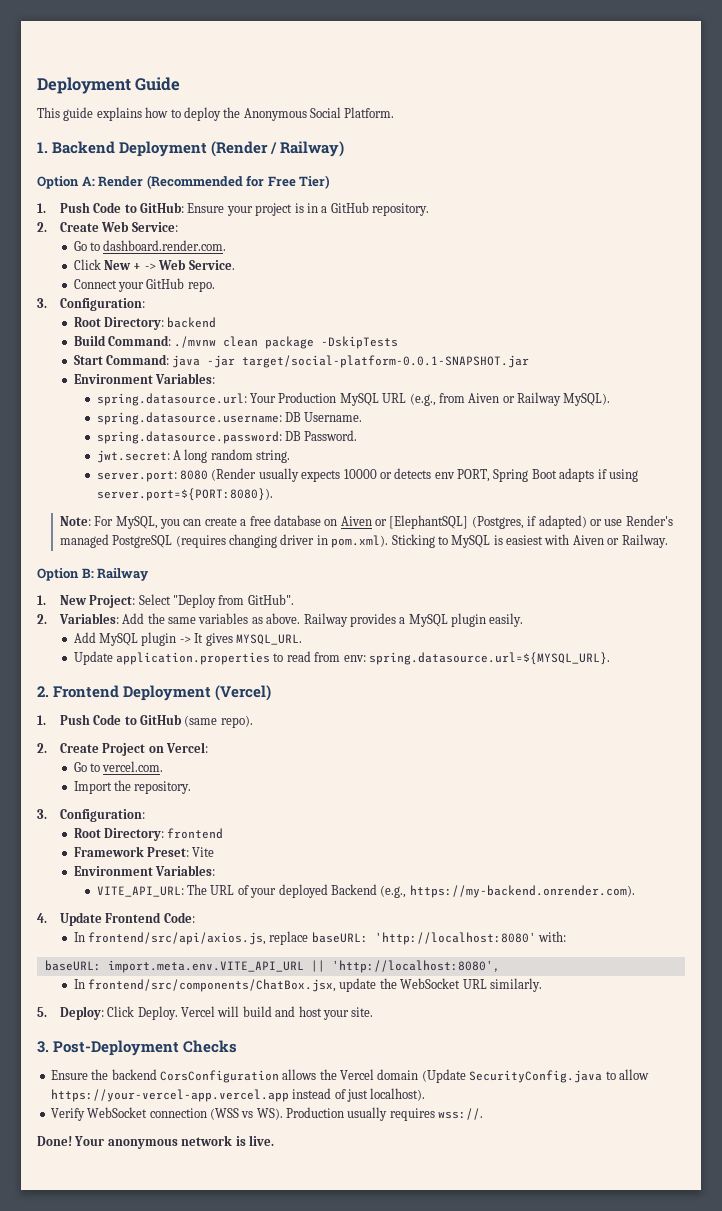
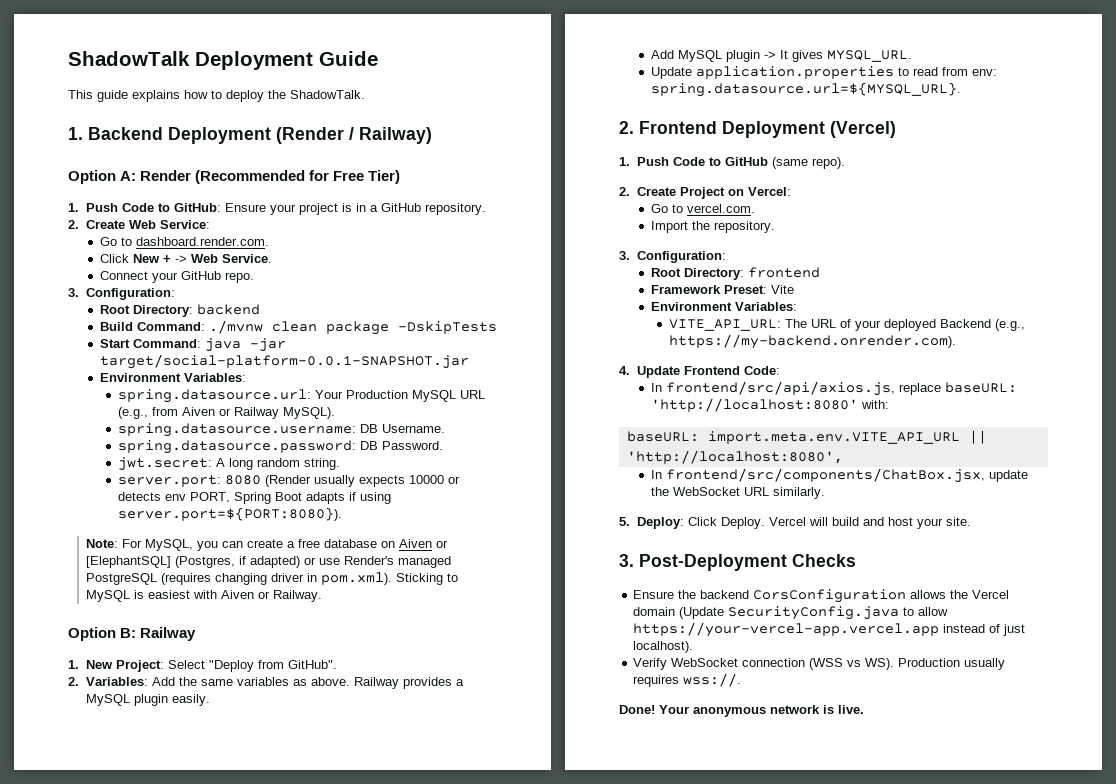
- Deployment Guide
+ ShadowTalk Deployment Guide
- This guide explains how to deploy the Anonymous Social Platform.
+ This guide explains how to deploy the ShadowTalk.

